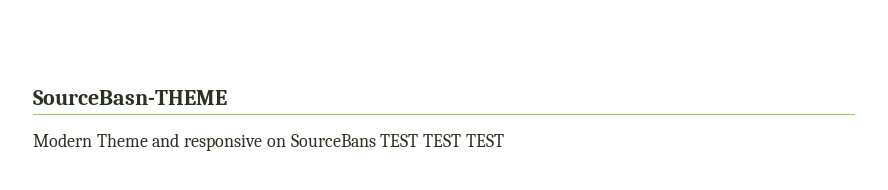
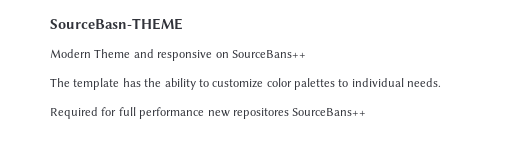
- Modern Theme and responsive on SourceBans TEST TEST TEST
+ Modern Theme and responsive on SourceBans++
+ The template has the ability to customize color palettes to individual needs.
+ Required for full performance new repositores SourceBans++

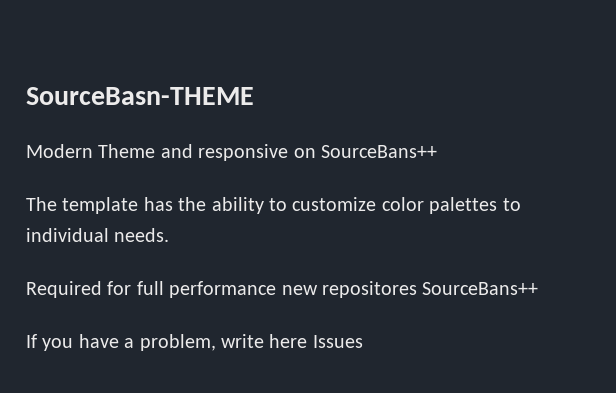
+ If you have a problem, write here Issues

